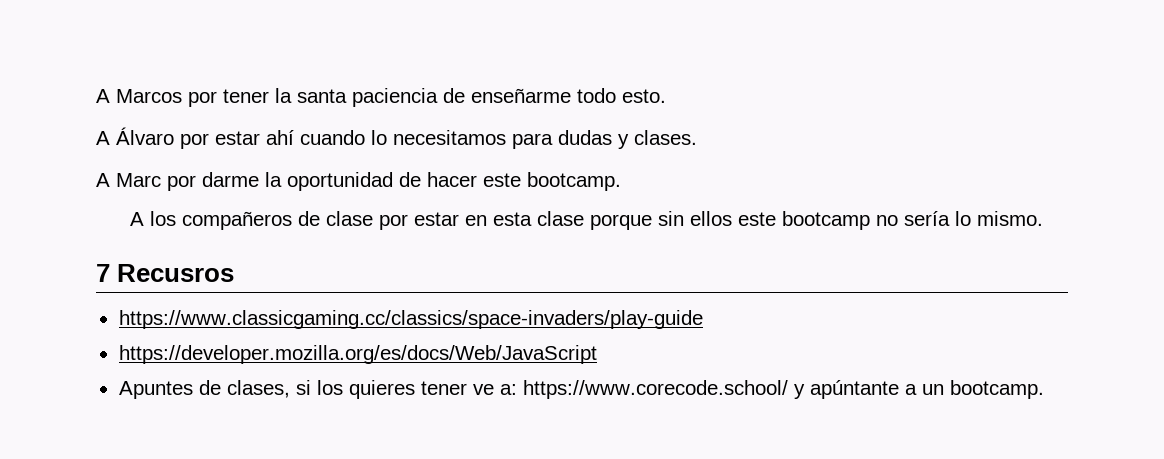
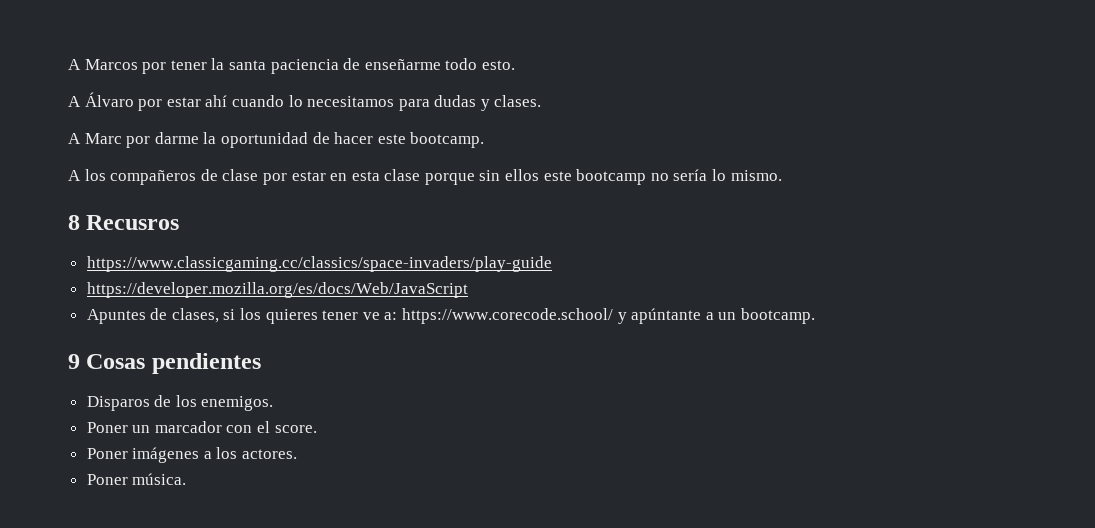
- 7 Recusros
+ 8 Recusros
+ 9 Cosas pendientes
+ Disparos de los enemigos.
+ Poner un marcador con el score.
+ Poner imágenes a los actores.
+ Poner música.

